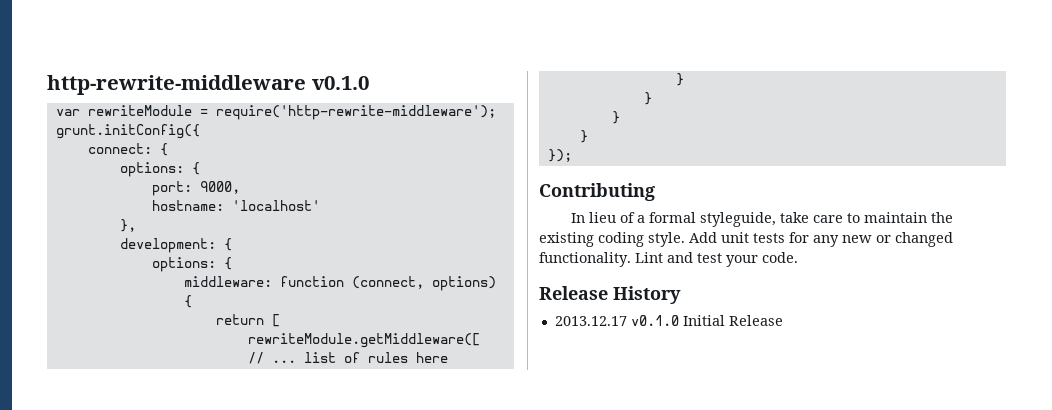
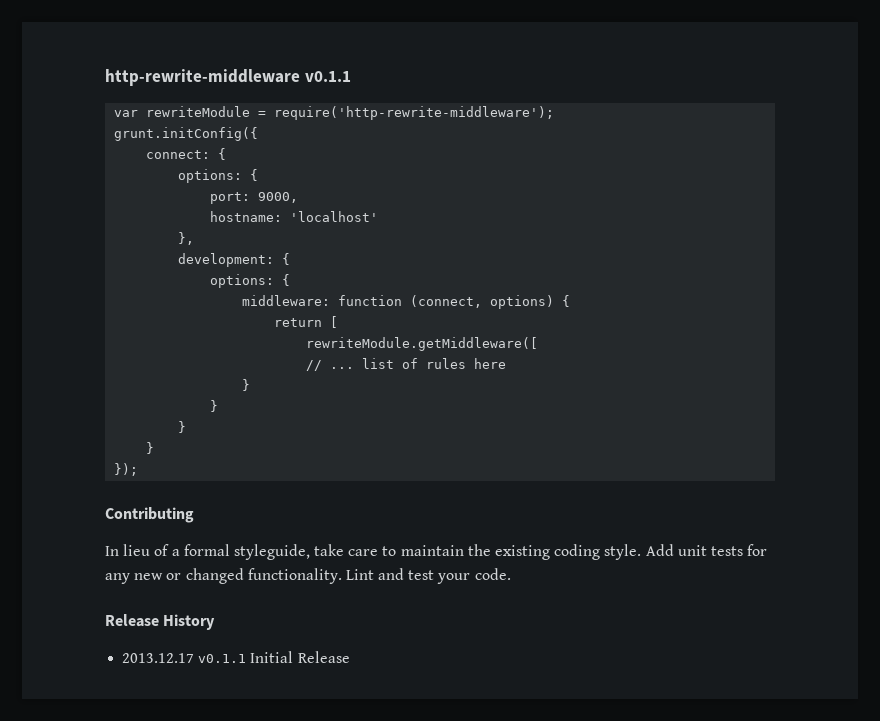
- http-rewrite-middleware v0.1.0
+ http-rewrite-middleware v0.1.1
- 2013.12.17 v0.1.0 Initial Release
+ 2013.12.17 v0.1.1 Initial Release

